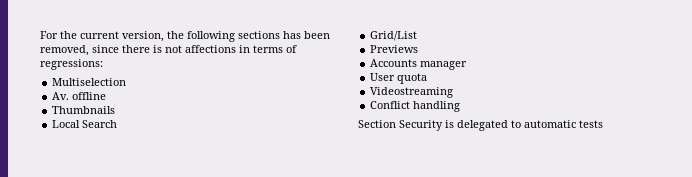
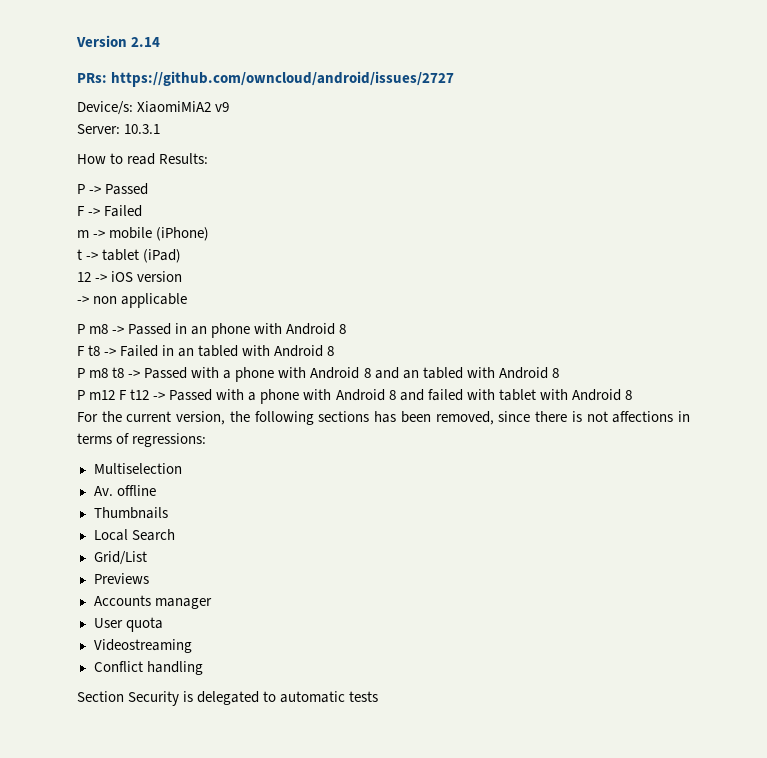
+ Version 2.14
+ PRs: https://github.com/owncloud/android/issues/2727
+ Device/s: XiaomiMiA2 v9
+ Server: 10.3.1
+ How to read Results:
+ P -> Passed
+ F -> Failed
+ m -> mobile (iPhone)
+ t -> tablet (iPad)
+ 12 -> iOS version
+ -> non applicable
+ P m8 -> Passed in an phone with Android 8
+ F t8 -> Failed in an tabled with Android 8
+ P m8 t8 -> Passed with a phone with Android 8 and an tabled with Android 8
+ P m12 F t12 -> Passed with a phone with Android 8 and failed with tablet with Android 8

